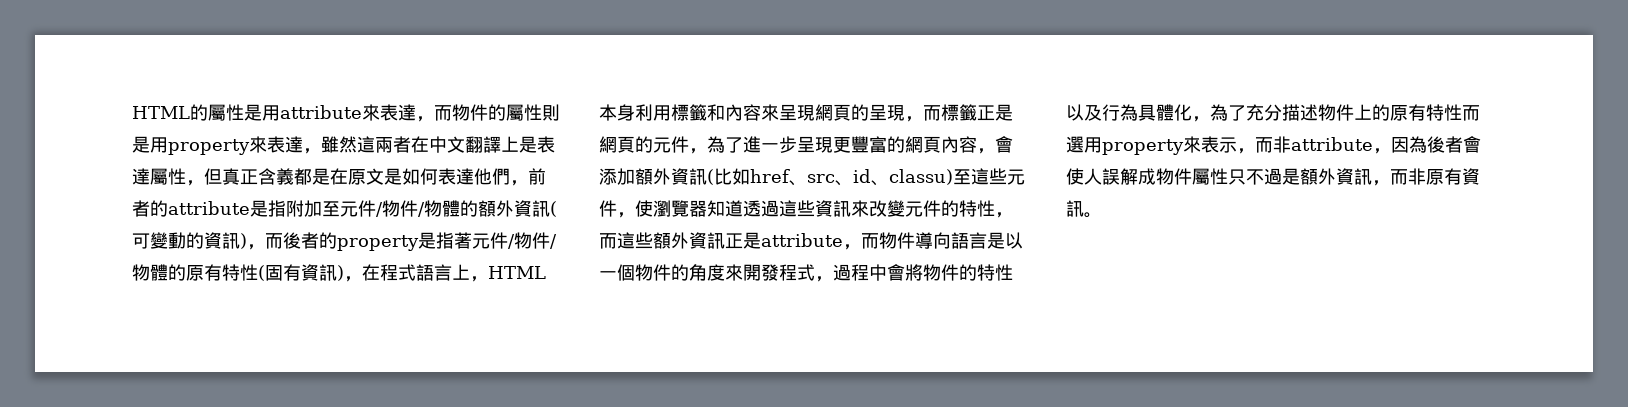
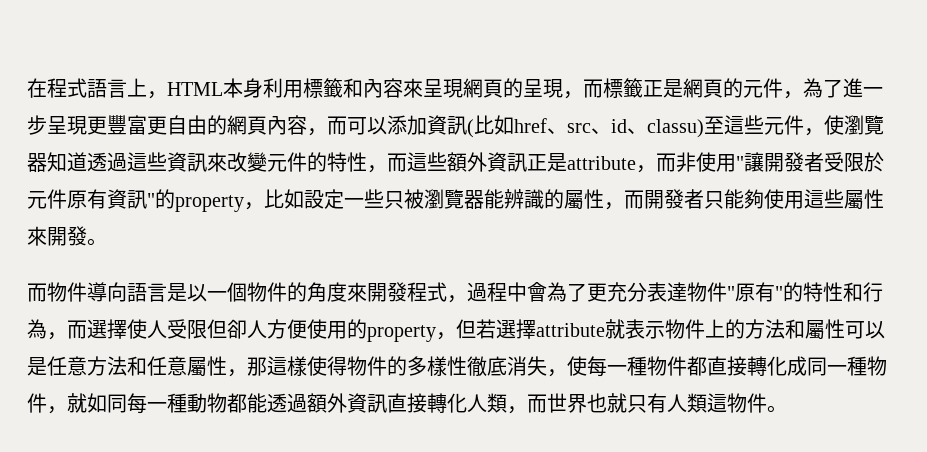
- HTML的屬性是用attribute來表達，而物件的屬性則是用property來表達，雖然這兩者在中文翻譯上是表達屬性，但真正含義都是在原文是如何表達他們，前者的attribute是指附加至元件/物件/物體的額外資訊(可變動的資訊)，而後者的property是指著元件/物件/物體的原有特性(固有資訊)，在程式語言上，HTML本身利用標籤和內容來呈現網頁的呈現，而標籤正是網頁的元件，為了進一步呈現更豐富的網頁內容，會添加額外資訊(比如href、src、id、classu)至這些元件，使瀏覽器知道透過這些資訊來改變元件的特性，而這些額外資訊正是attribute，而物件導向語言是以一個物件的角度來開發程式，過程中會將物件的特性以及行為具體化，為了充分描述物件上的原有特性而選用property來表示，而非attribute，因為後者會使人誤解成物件屬性只不過是額外資訊，而非原有資訊。
+ 在程式語言上，HTML本身利用標籤和內容來呈現網頁的呈現，而標籤正是網頁的元件，為了進一步呈現更豐富更自由的網頁內容，而可以添加資訊(比如href、src、id、classu)至這些元件，使瀏覽器知道透過這些資訊來改變元件的特性，而這些額外資訊正是attribute，而非使用"讓開發者受限於元件原有資訊"的property，比如設定一些只被瀏覽器能辨識的屬性，而開發者只能夠使用這些屬性來開發。
+ 而物件導向語言是以一個物件的角度來開發程式，過程中會為了更充分表達物件"原有"的特性和行為，而選擇使人受限但卻人方便使用的property，但若選擇attribute就表示物件上的方法和屬性可以是任意方法和任意屬性，那這樣使得物件的多樣性徹底消失，使每一種物件都直接轉化成同一種物件，就如同每一種動物都能透過額外資訊直接轉化人類，而世界也就只有人類這物件。

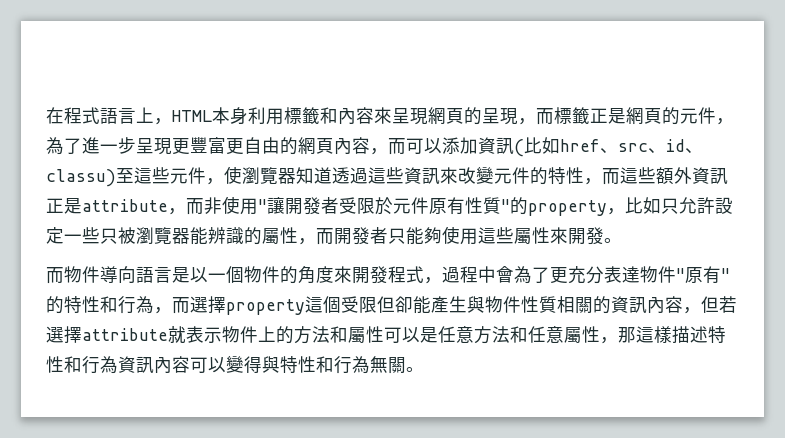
- 在程式語言上，HTML本身利用標籤和內容來呈現網頁的呈現，而標籤正是網頁的元件，為了進一步呈現更豐富更自由的網頁內容，而可以添加資訊(比如href、src、id、classu)至這些元件，使瀏覽器知道透過這些資訊來改變元件的特性，而這些額外資訊正是attribute，而非使用"讓開發者受限於元件原有資訊"的property，比如設定一些只被瀏覽器能辨識的屬性，而開發者只能夠使用這些屬性來開發。
+ 在程式語言上，HTML本身利用標籤和內容來呈現網頁的呈現，而標籤正是網頁的元件，為了進一步呈現更豐富更自由的網頁內容，而可以添加資訊(比如href、src、id、classu)至這些元件，使瀏覽器知道透過這些資訊來改變元件的特性，而這些額外資訊正是attribute，而非使用"讓開發者受限於元件原有性質"的property，比如只允許設定一些只被瀏覽器能辨識的屬性，而開發者只能夠使用這些屬性來開發。
- 而物件導向語言是以一個物件的角度來開發程式，過程中會為了更充分表達物件"原有"的特性和行為，而選擇使人受限但卻人方便使用的property，但若選擇attribute就表示物件上的方法和屬性可以是任意方法和任意屬性，那這樣使得物件的多樣性徹底消失，使每一種物件都直接轉化成同一種物件，就如同每一種動物都能透過額外資訊直接轉化人類，而世界也就只有人類這物件。
+ 而物件導向語言是以一個物件的角度來開發程式，過程中會為了更充分表達物件"原有"的特性和行為，而選擇property這個受限但卻能產生與物件性質相關的資訊內容，但若選擇attribute就表示物件上的方法和屬性可以是任意方法和任意屬性，那這樣描述特性和行為資訊內容可以變得與特性和行為無關。

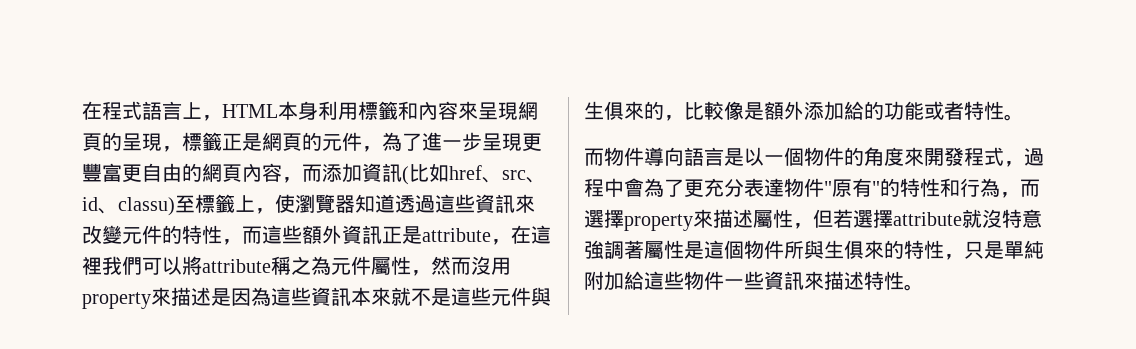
- 在程式語言上，HTML本身利用標籤和內容來呈現網頁的呈現，而標籤正是網頁的元件，為了進一步呈現更豐富更自由的網頁內容，而可以添加資訊(比如href、src、id、classu)至這些元件，使瀏覽器知道透過這些資訊來改變元件的特性，而這些額外資訊正是attribute，而非使用"讓開發者受限於元件原有性質"的property，比如只允許設定一些只被瀏覽器能辨識的屬性，而開發者只能夠使用這些屬性來開發。
+ 在程式語言上，HTML本身利用標籤和內容來呈現網頁的呈現，標籤正是網頁的元件，為了進一步呈現更豐富更自由的網頁內容，而添加資訊(比如href、src、id、classu)至標籤上，使瀏覽器知道透過這些資訊來改變元件的特性，而這些額外資訊正是attribute，在這裡我們可以將attribute稱之為元件屬性，然而沒用property來描述是因為這些資訊本來就不是這些元件與生俱來的，比較像是額外添加給的功能或者特性。
- 而物件導向語言是以一個物件的角度來開發程式，過程中會為了更充分表達物件"原有"的特性和行為，而選擇property這個受限但卻能產生與物件性質相關的資訊內容，但若選擇attribute就表示物件上的方法和屬性可以是任意方法和任意屬性，那這樣描述特性和行為資訊內容可以變得與特性和行為無關。
+ 而物件導向語言是以一個物件的角度來開發程式，過程中會為了更充分表達物件"原有"的特性和行為，而選擇property來描述屬性，但若選擇attribute就沒特意強調著屬性是這個物件所與生俱來的特性，只是單純附加給這些物件一些資訊來描述特性。

